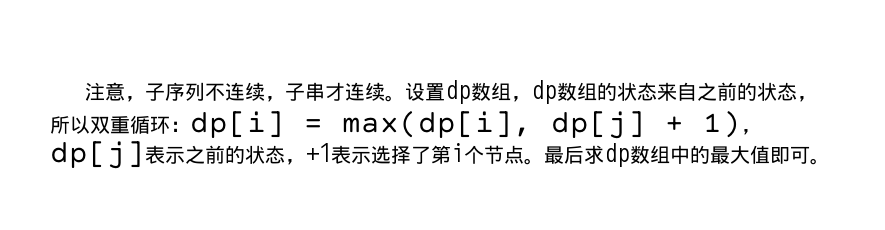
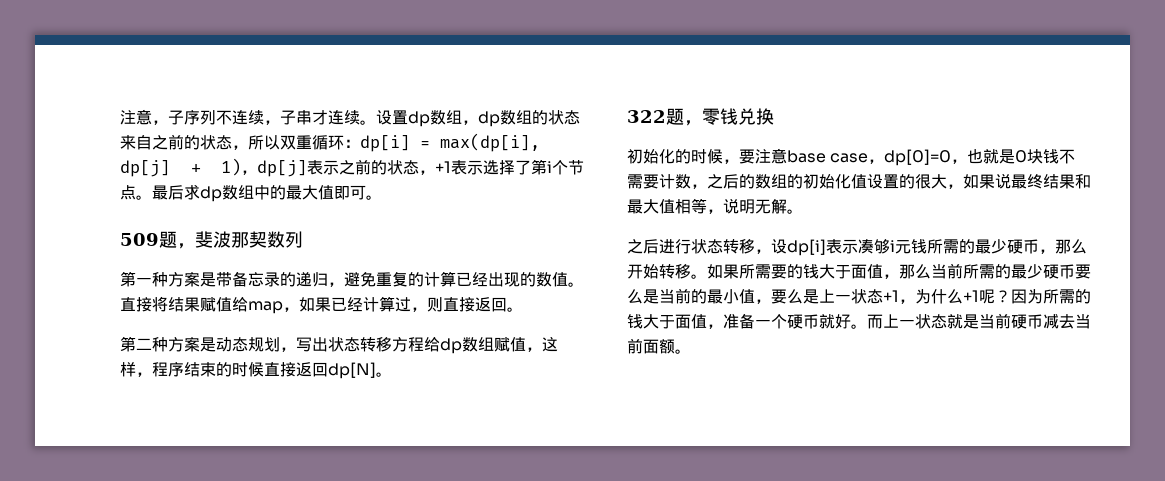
+ 509题，斐波那契数列
+ 第一种方案是带备忘录的递归，避免重复的计算已经出现的数值。直接将结果赋值给map，如果已经计算过，则直接返回。
+ 第二种方案是动态规划，写出状态转移方程给dp数组赋值，这样，程序结束的时候直接返回dp[N]。
+ 322题，零钱兑换
+ 初始化的时候，要注意base case，dp[0]=0，也就是0块钱不需要计数，之后的数组的初始化值设置的很大，如果说最终结果和最大值相等，说明无解。
+ 之后进行状态转移，设dp[i]表示凑够i元钱所需的最少硬币，那么开始转移。如果所需要的钱大于面值，那么当前所需的最少硬币要么是当前的最小值，要么是上一状态+1，为什么+1呢？因为所需的钱大于面值，准备一个硬币就好。而上一状态就是当前硬币减去当前面额。

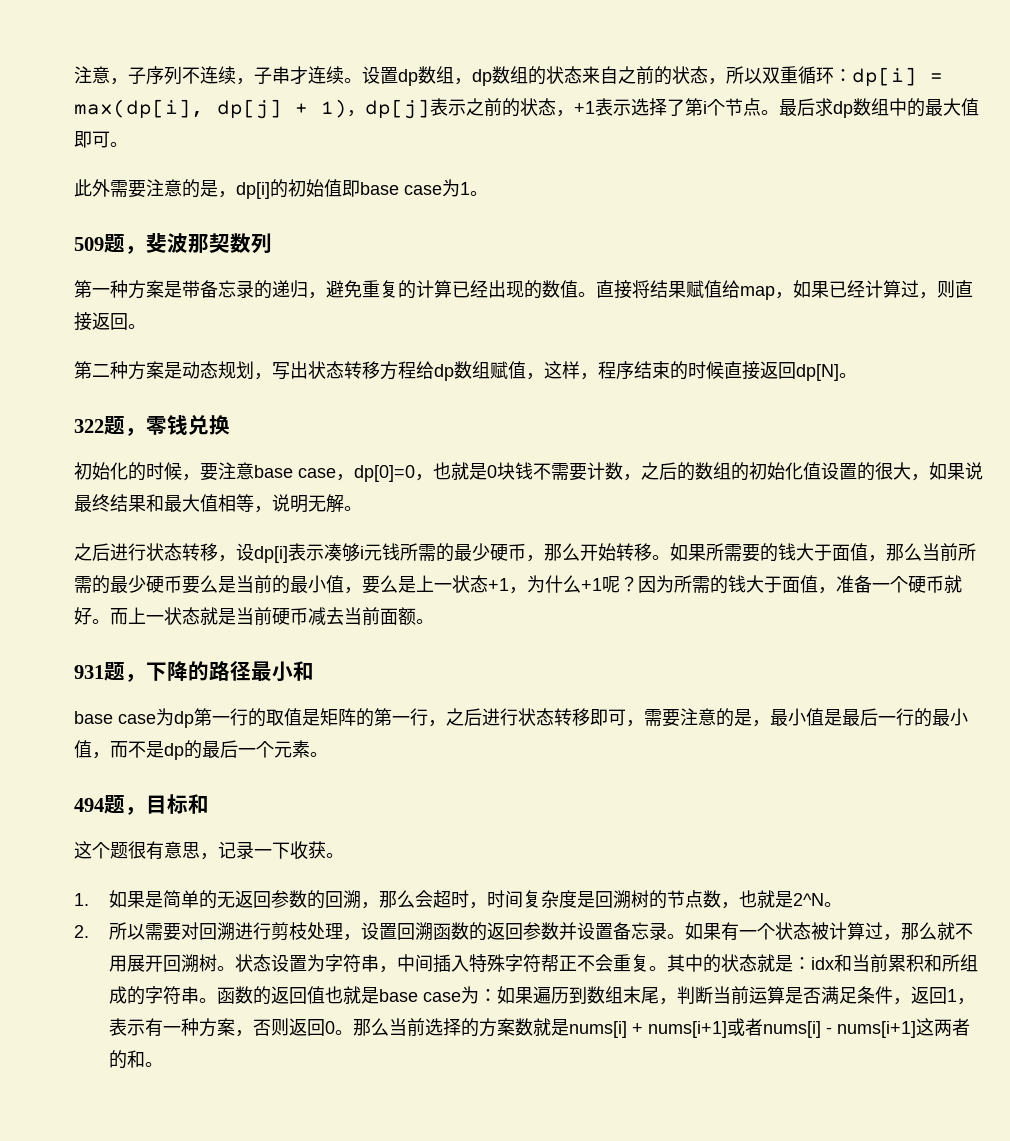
+ 此外需要注意的是，dp[i]的初始值即base case为1。
+ 931题，下降的路径最小和
+ base case为dp第一行的取值是矩阵的第一行，之后进行状态转移即可，需要注意的是，最小值是最后一行的最小值，而不是dp的最后一个元素。
+ 494题，目标和
+ 这个题很有意思，记录一下收获。
+ 1.如果是简单的无返回参数的回溯，那么会超时，时间复杂度是回溯树的节点数，也就是2^N。
+ 2.所以需要对回溯进行剪枝处理，设置回溯函数的返回参数并设置备忘录。如果有一个状态被计算过，那么就不用展开回溯树。状态设置为字符串，中间插入特殊字符帮正不会重复。其中的状态就是：idx和当前累积和所组成的字符串。函数的返回值也就是base case为：如果遍历到数组末尾，判断当前运算是否满足条件，返回1，表示有一种方案，否则返回0。那么当前选择的方案数就是nums[i] + nums[i+1]或者nums[i] - nums[i+1]这两者的和。

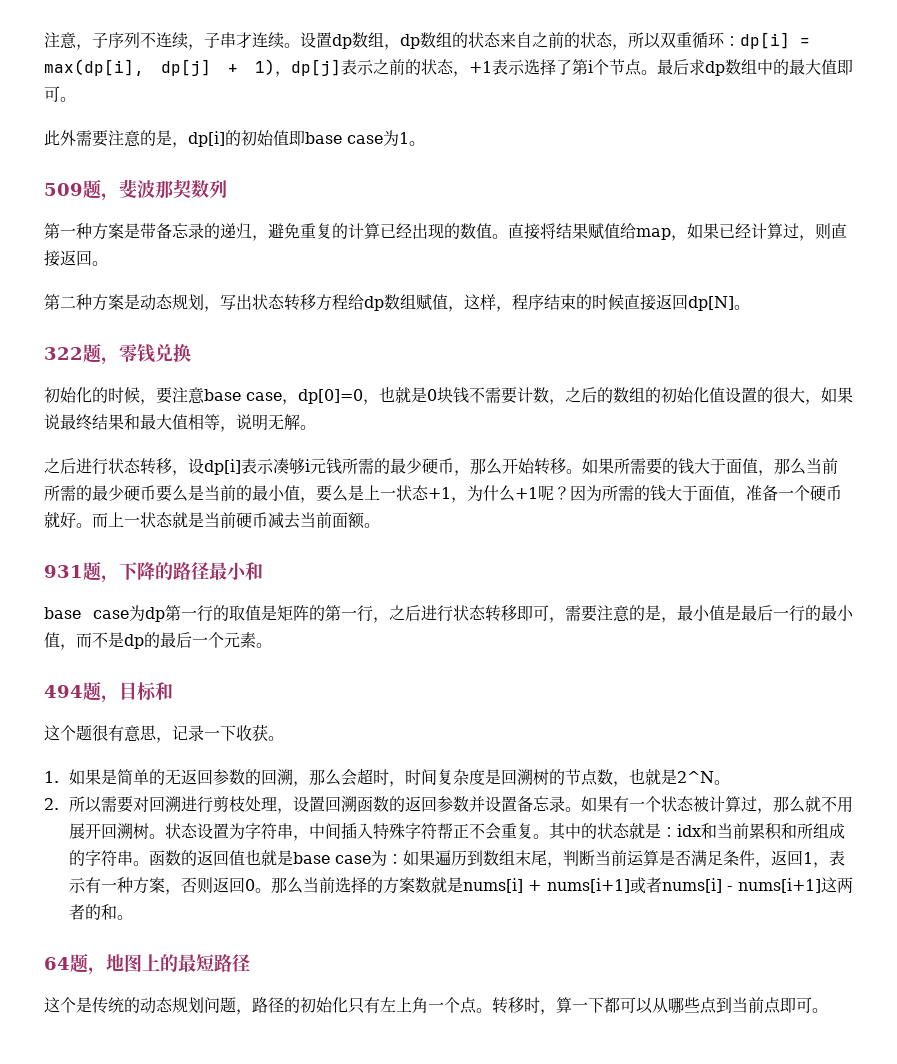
+ 64题，地图上的最短路径
+ 这个是传统的动态规划问题，路径的初始化只有左上角一个点。转移时，算一下都可以从哪些点到当前点即可。

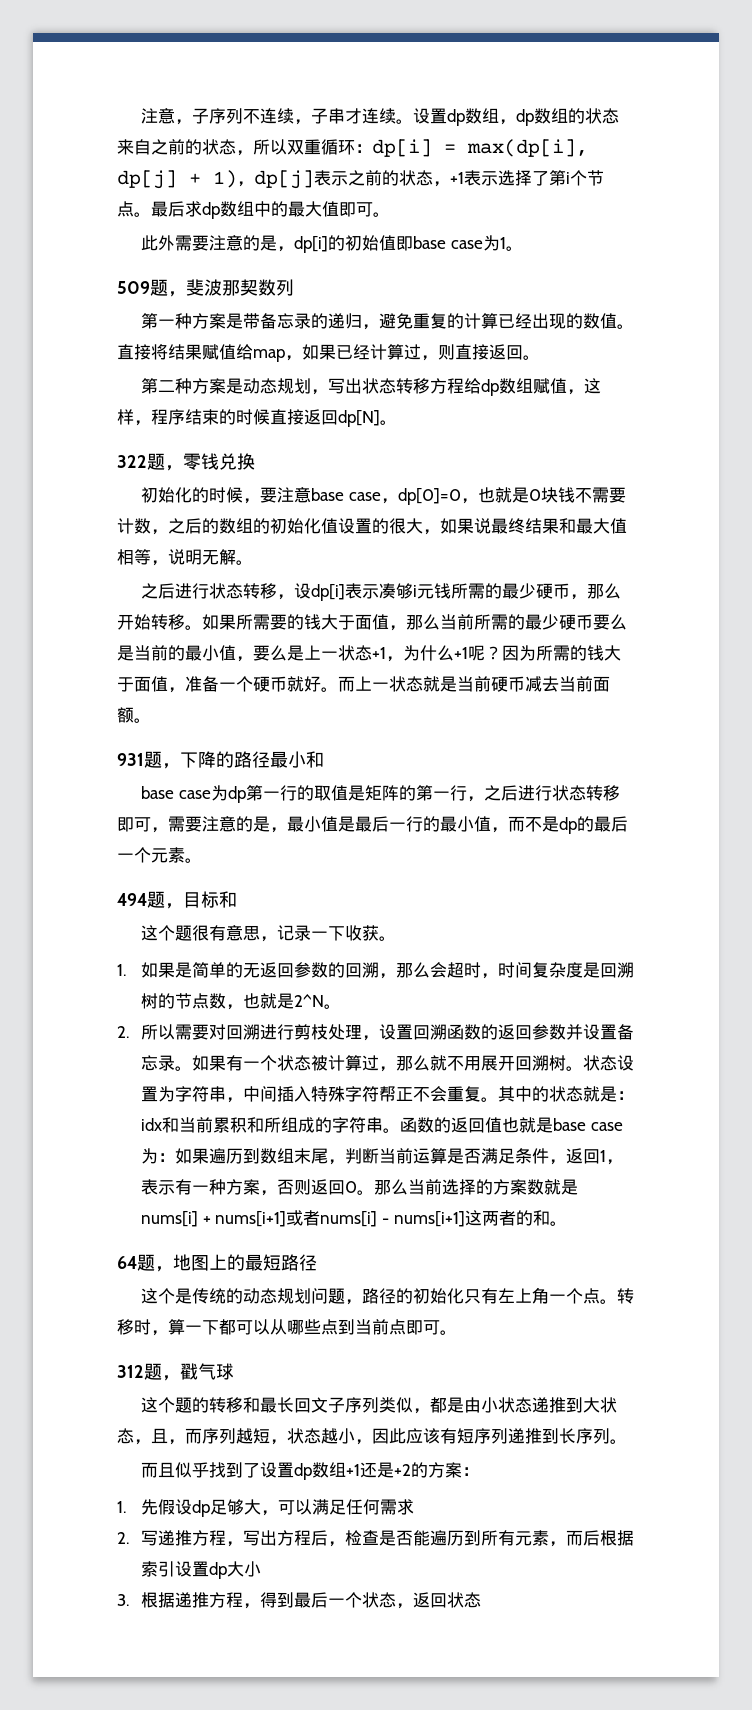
+ 312题，戳气球
+ 这个题的转移和最长回文子序列类似，都是由小状态递推到大状态，且，而序列越短，状态越小，因此应该有短序列递推到长序列。
+ 而且似乎找到了设置dp数组+1还是+2的方案：
+ 1.先假设dp足够大，可以满足任何需求
+ 2.写递推方程，写出方程后，检查是否能遍历到所有元素，而后根据索引设置dp大小
+ 3.根据递推方程，得到最后一个状态，返回状态

